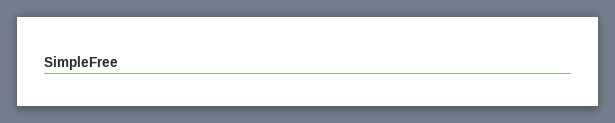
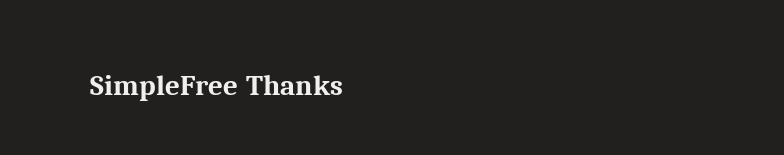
- SimpleFree
+ SimpleFree Thanks

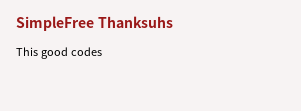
- SimpleFree Thanks
+ SimpleFree Thanksuhs
+ This good codes

